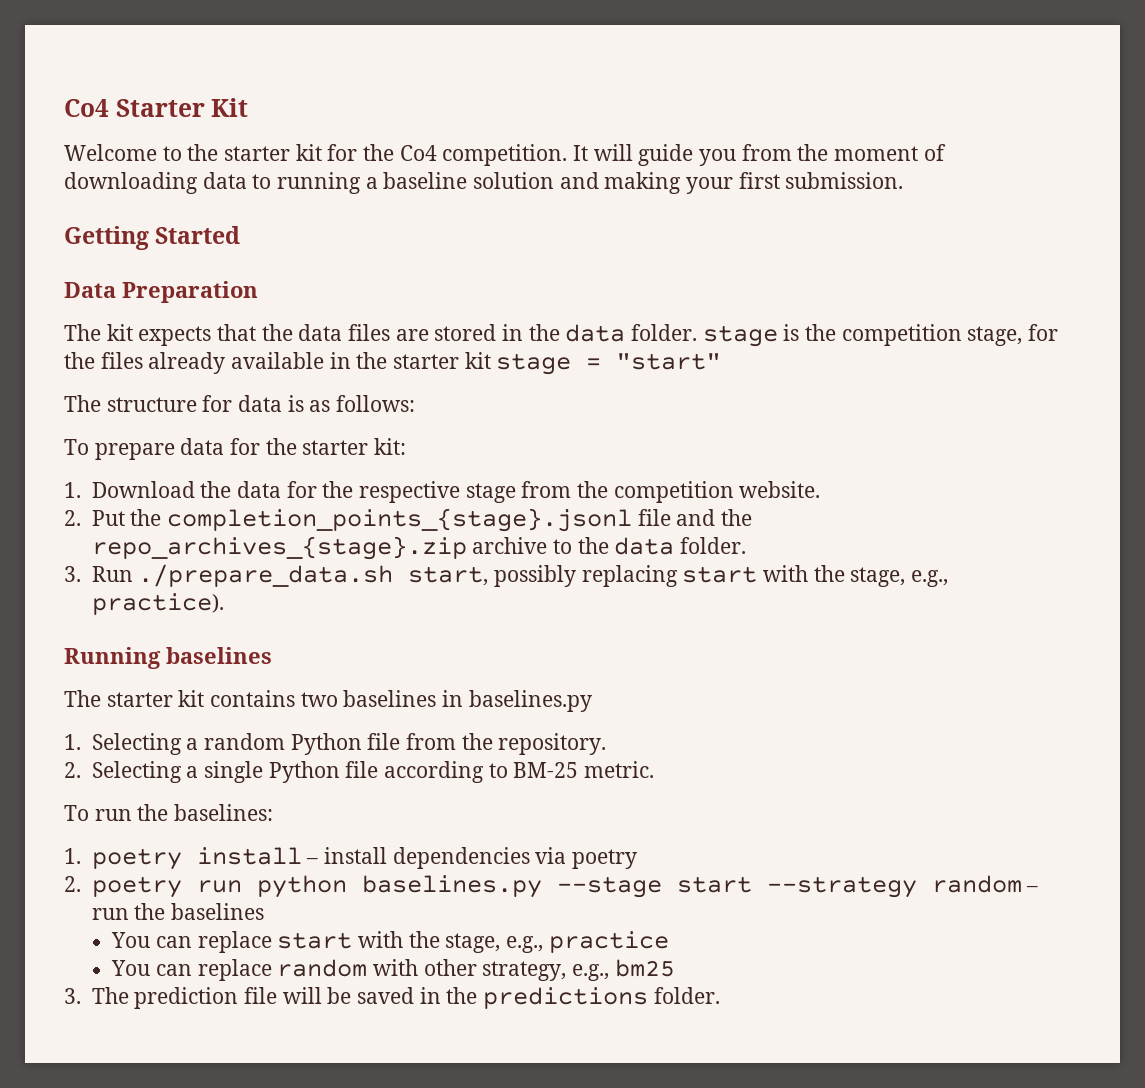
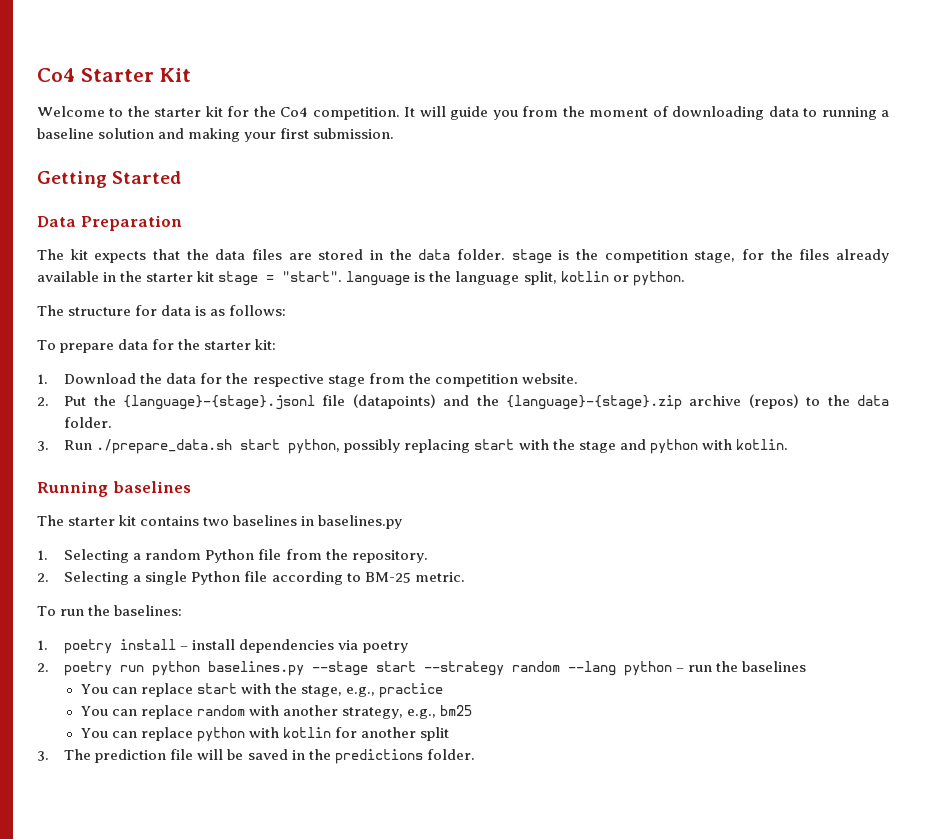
- The kit expects that the data files are stored in the data folder. stage is the competition stage, for the files already available in the starter kit stage = "start"
+ The kit expects that the data files are stored in the data folder. stage is the competition stage, for the files already available in the starter kit stage = "start". language is the language split, kotlin or python.
- 2. Put the completion_points_{stage}.jsonl file and the repo_archives_{stage}.zip archive to the data folder.
+ 2. Put the {language}-{stage}.jsonl file (datapoints) and the {language}-{stage}.zip archive (repos) to the data folder.
- 3. Run ./prepare_data.sh start, possibly replacing start with the stage, e.g., practice).
+ 3. Run ./prepare_data.sh start python, possibly replacing start with the stage and python with kotlin.
- 2. poetry run python baselines.py --stage start --strategy random – run the baselines
+ 2. poetry run python baselines.py --stage start --strategy random --lang python – run the baselines
- You can replace random with other strategy, e.g., bm25
+ You can replace random with another strategy, e.g., bm25
+ You can replace python with kotlin for another split

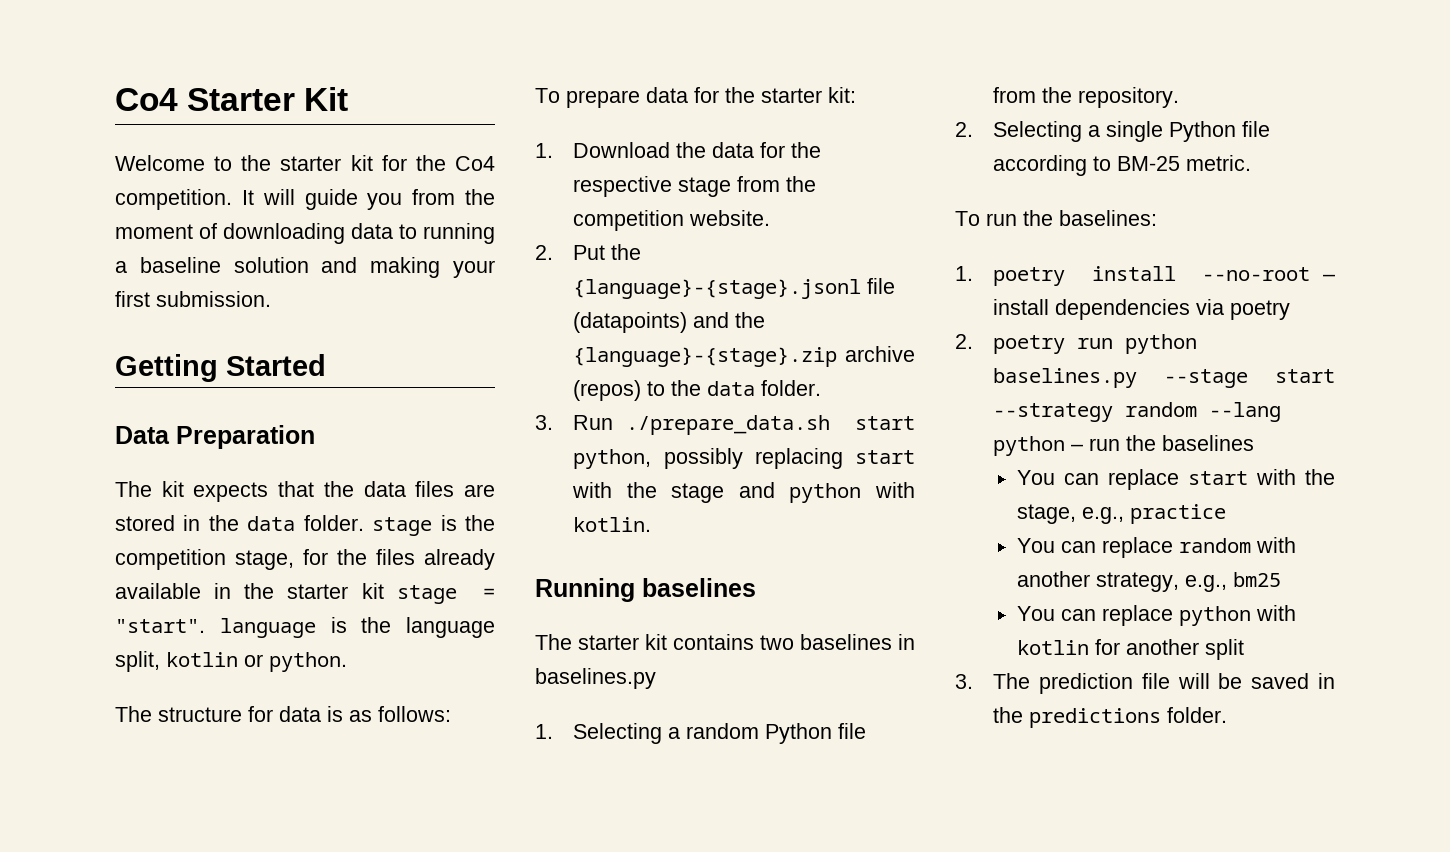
- 1. poetry install – install dependencies via poetry
+ 1. poetry install --no-root – install dependencies via poetry

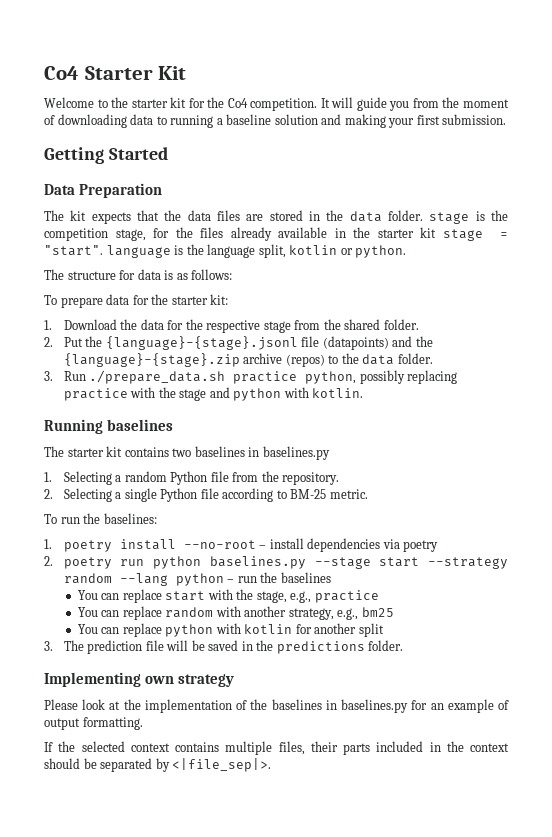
- 1. Download the data for the respective stage from the competition website.
+ 1. Download the data for the respective stage from the shared folder.
- 3. Run ./prepare_data.sh start python, possibly replacing start with the stage and python with kotlin.
+ 3. Run ./prepare_data.sh practice python, possibly replacing practice with the stage and python with kotlin.
+ Implementing own strategy
+ Please look at the implementation of the baselines in baselines.py for an example of output formatting.
+ If the selected context contains multiple files, their parts included in the context should be separated by <|file_sep|>.

